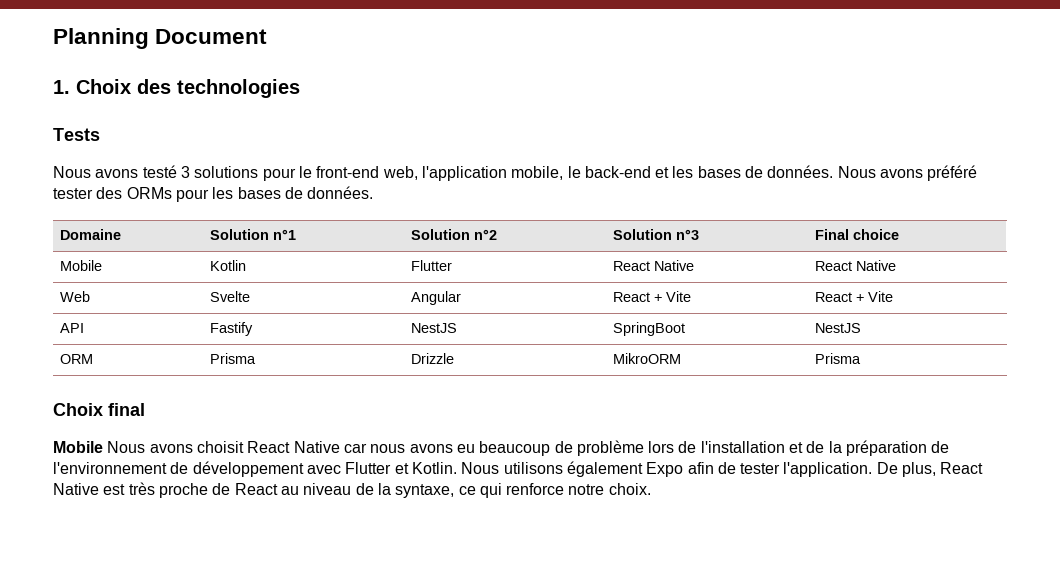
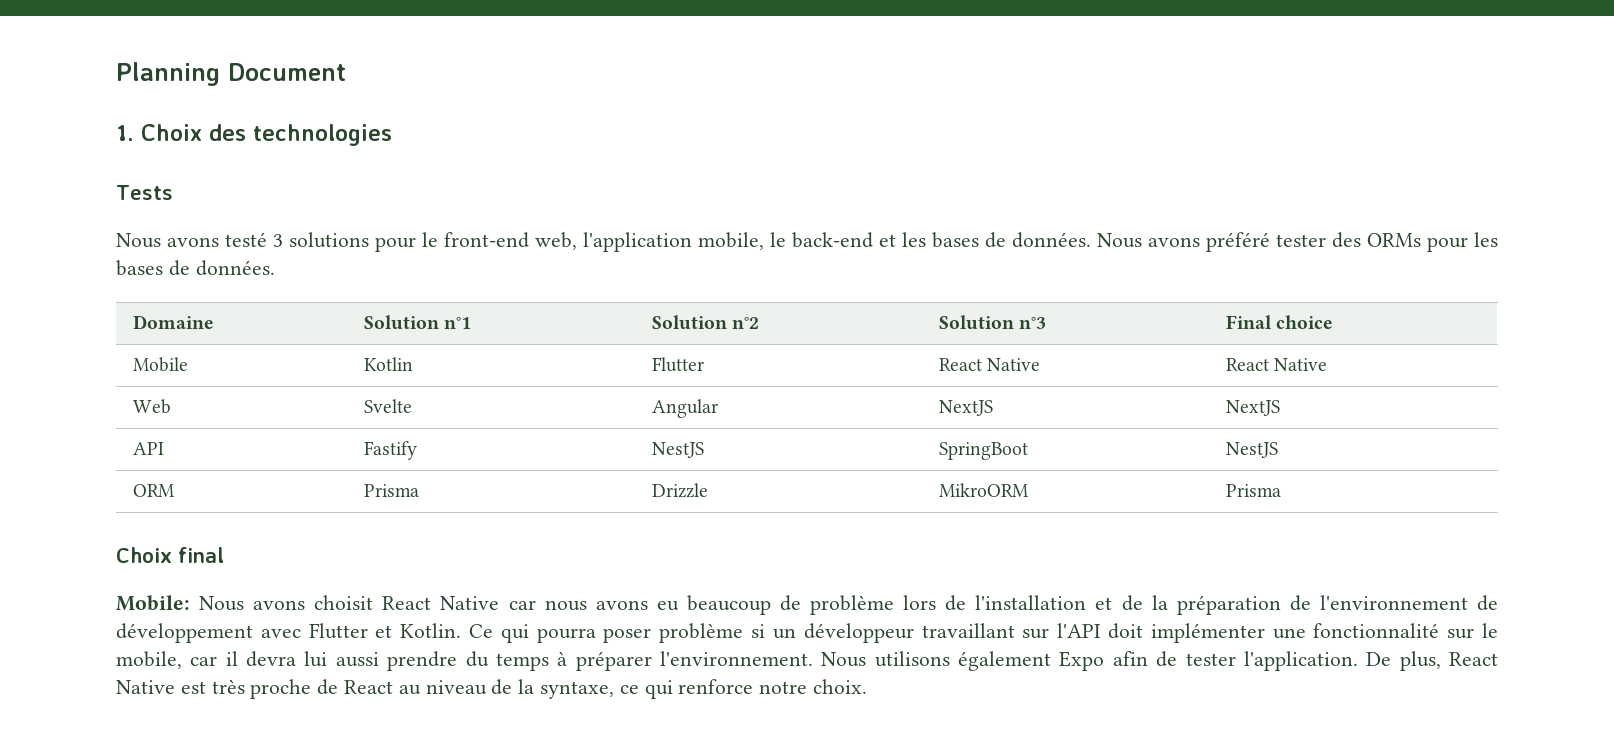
- Web | Svelte | Angular | React + Vite | React + Vite
+ Web | Svelte | Angular | NextJS | NextJS
- Mobile Nous avons choisit React Native car nous avons eu beaucoup de problème lors de l'installation et de la préparation de l'environnement de développement avec Flutter et Kotlin.
+ Mobile: Nous avons choisit React Native car nous avons eu beaucoup de problème lors de l'installation et de la préparation de l'environnement de développement avec Flutter et Kotlin.
+ Ce qui pourra poser problème si un développeur travaillant sur l'API doit implémenter une fonctionnalité sur le mobile, car il devra lui aussi prendre du temps à préparer l'environnement.

